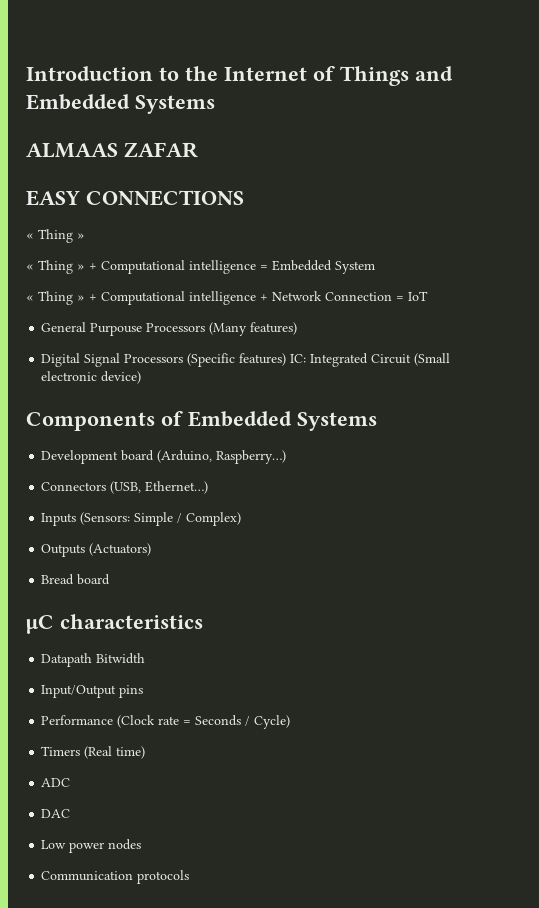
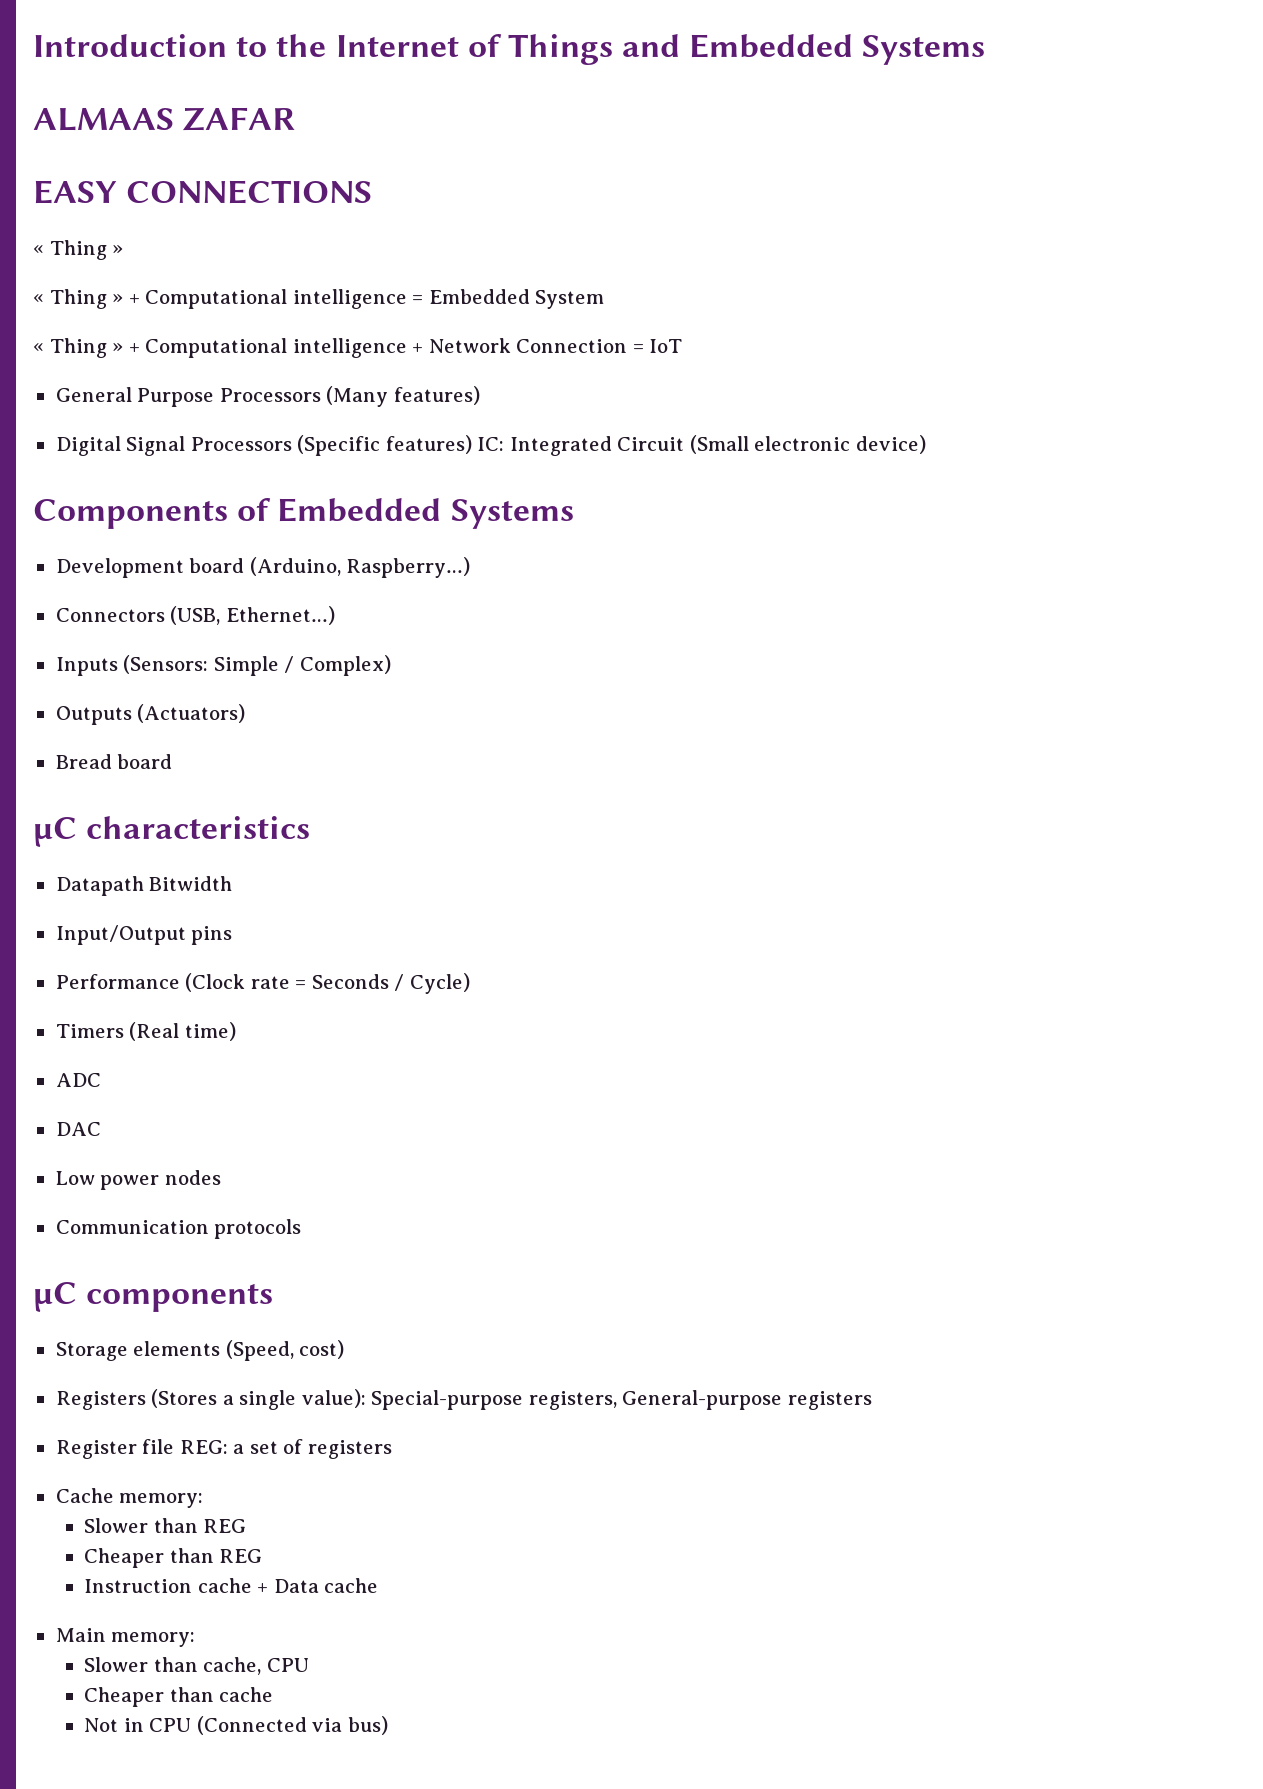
- General Purpouse Processors (Many features)
+ General Purpose Processors (Many features)
+ µC components
+ Storage elements (Speed, cost)
+ Registers (Stores a single value): Special-purpose registers, General-purpose registers
+ Register file REG: a set of registers
+ Cache memory:
+ Slower than REG
+ Cheaper than REG
+ Instruction cache + Data cache
+ Main memory:
+ Slower than cache, CPU
+ Cheaper than cache
+ Not in CPU (Connected via bus)

